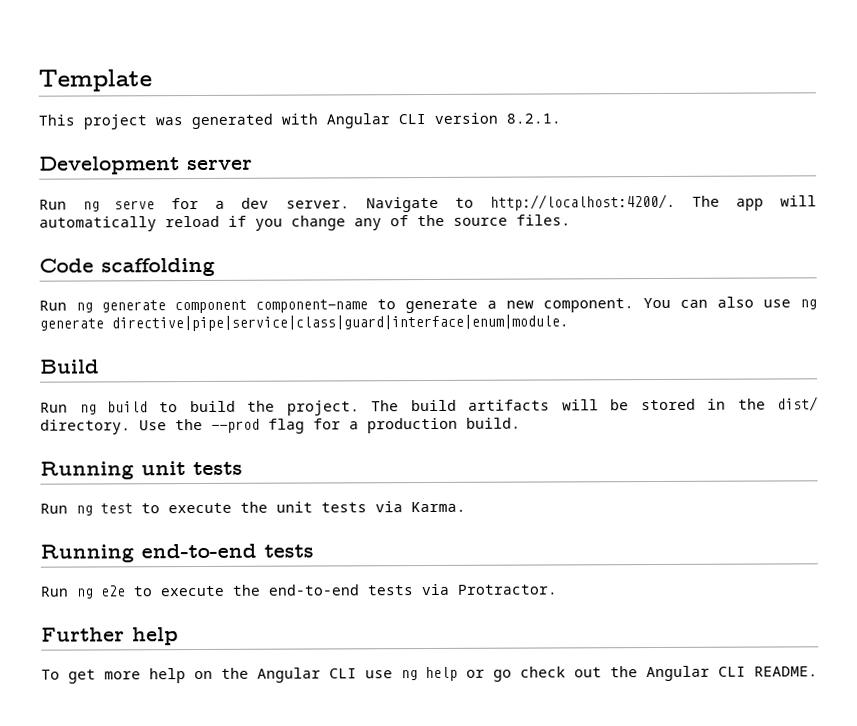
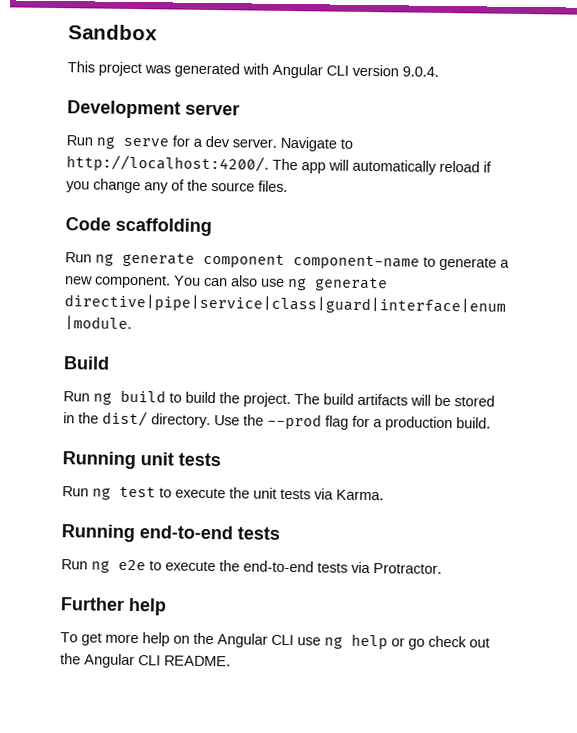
- Template
+ Sandbox
- This project was generated with Angular CLI version 8.2.1.
+ This project was generated with Angular CLI version 9.0.4.

